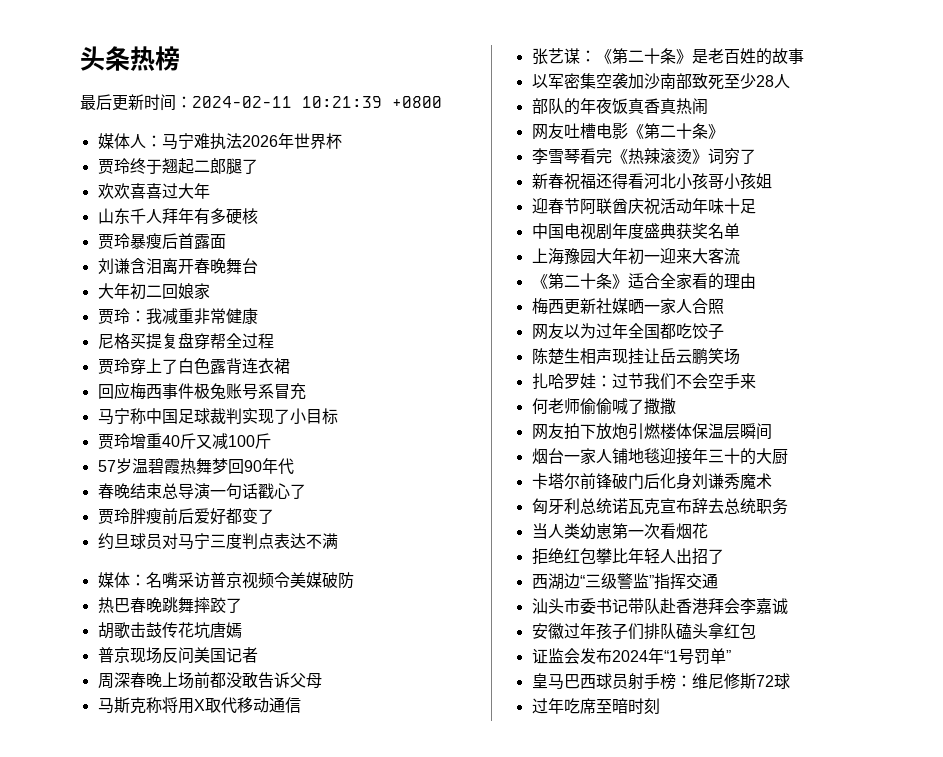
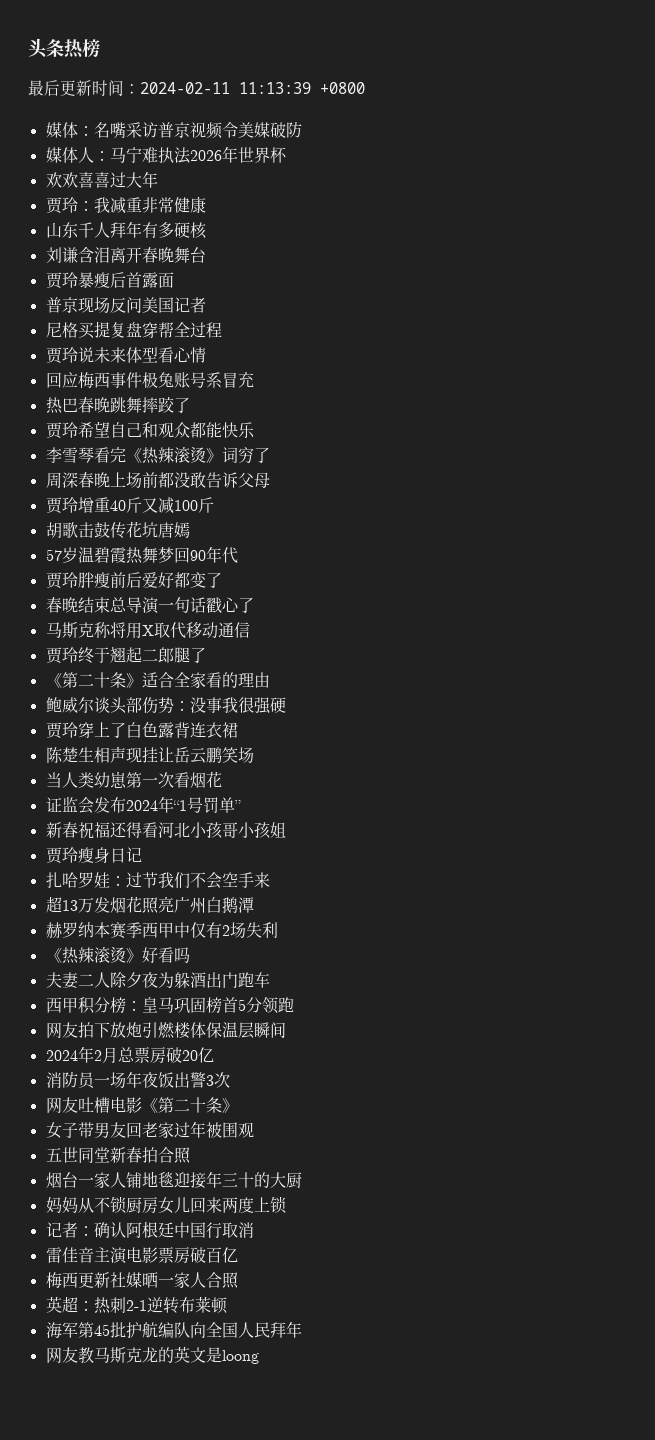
- 最后更新时间：2024-02-11 10:21:39 +0800
+ 最后更新时间：2024-02-11 11:13:39 +0800
- 媒体人：马宁难执法2026年世界杯
- 贾玲终于翘起二郎腿了
- 欢欢喜喜过大年
- 山东千人拜年有多硬核
- 贾玲暴瘦后首露面
- 刘谦含泪离开春晚舞台
- 大年初二回娘家
- 贾玲：我减重非常健康
- 尼格买提复盘穿帮全过程
- 贾玲穿上了白色露背连衣裙
- 回应梅西事件极兔账号系冒充
- 马宁称中国足球裁判实现了小目标
- 贾玲增重40斤又减100斤
- 57岁温碧霞热舞梦回90年代
- 春晚结束总导演一句话戳心了
- 贾玲胖瘦前后爱好都变了
- 约旦球员对马宁三度判点表达不满
- 热巴春晚跳舞摔跤了
- 胡歌击鼓传花坑唐嫣
+ 媒体人：马宁难执法2026年世界杯
+ 欢欢喜喜过大年
+ 贾玲：我减重非常健康
+ 山东千人拜年有多硬核
+ 刘谦含泪离开春晚舞台
+ 贾玲暴瘦后首露面
+ 尼格买提复盘穿帮全过程
+ 贾玲说未来体型看心情
+ 回应梅西事件极兔账号系冒充
+ 热巴春晚跳舞摔跤了
+ 贾玲希望自己和观众都能快乐
+ 李雪琴看完《热辣滚烫》词穷了
+ 贾玲增重40斤又减100斤
+ 胡歌击鼓传花坑唐嫣
+ 57岁温碧霞热舞梦回90年代
+ 贾玲胖瘦前后爱好都变了
+ 春晚结束总导演一句话戳心了
- 张艺谋：《第二十条》是老百姓的故事
- 以军密集空袭加沙南部致死至少28人
- 部队的年夜饭真香真热闹
- 网友吐槽电影《第二十条》
- 李雪琴看完《热辣滚烫》词穷了
+ 贾玲终于翘起二郎腿了
+ 《第二十条》适合全家看的理由
+ 鲍威尔谈头部伤势：没事我很强硬
+ 贾玲穿上了白色露背连衣裙
+ 陈楚生相声现挂让岳云鹏笑场
+ 当人类幼崽第一次看烟花
+ 证监会发布2024年“1号罚单”
- 迎春节阿联酋庆祝活动年味十足
- 中国电视剧年度盛典获奖名单
- 上海豫园大年初一迎来大客流
- 《第二十条》适合全家看的理由
- 梅西更新社媒晒一家人合照
- 网友以为过年全国都吃饺子
- 陈楚生相声现挂让岳云鹏笑场
+ 贾玲瘦身日记
- 何老师偷偷喊了撒撒
+ 超13万发烟花照亮广州白鹅潭
+ 赫罗纳本赛季西甲中仅有2场失利
+ 《热辣滚烫》好看吗
+ 夫妻二人除夕夜为躲酒出门跑车
+ 西甲积分榜：皇马巩固榜首5分领跑
+ 2024年2月总票房破20亿
+ 消防员一场年夜饭出警3次
+ 网友吐槽电影《第二十条》
+ 女子带男友回老家过年被围观
+ 五世同堂新春拍合照
- 卡塔尔前锋破门后化身刘谦秀魔术
- 匈牙利总统诺瓦克宣布辞去总统职务
- 当人类幼崽第一次看烟花
- 拒绝红包攀比年轻人出招了
- 西湖边“三级警监”指挥交通
- 汕头市委书记带队赴香港拜会李嘉诚
- 安徽过年孩子们排队磕头拿红包
- 证监会发布2024年“1号罚单”
- 皇马巴西球员射手榜：维尼修斯72球
- 过年吃席至暗时刻
+ 妈妈从不锁厨房女儿回来两度上锁
+ 记者：确认阿根廷中国行取消
+ 雷佳音主演电影票房破百亿
+ 梅西更新社媒晒一家人合照
+ 英超：热刺2-1逆转布莱顿
+ 海军第45批护航编队向全国人民拜年
+ 网友教马斯克龙的英文是loong

